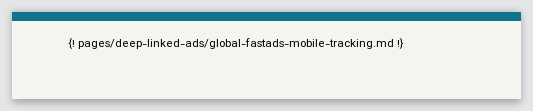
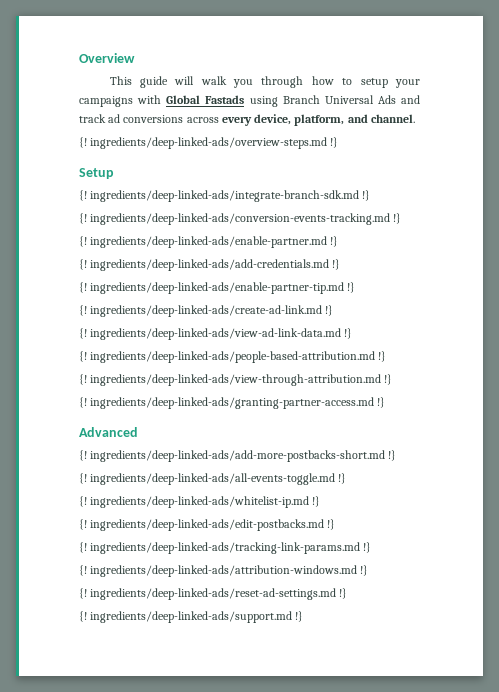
- {! pages/deep-linked-ads/global-fastads-mobile-tracking.md !}
+ Overview
+ This guide will walk you through how to setup your campaigns with Global Fastads using Branch Universal Ads and track ad conversions across every device, platform, and channel.
+ {! ingredients/deep-linked-ads/overview-steps.md !}
+ Setup
+ {! ingredients/deep-linked-ads/integrate-branch-sdk.md !}
+ {! ingredients/deep-linked-ads/conversion-events-tracking.md !}
+ {! ingredients/deep-linked-ads/enable-partner.md !}
+ {! ingredients/deep-linked-ads/add-credentials.md !}
+ {! ingredients/deep-linked-ads/enable-partner-tip.md !}
+ {! ingredients/deep-linked-ads/create-ad-link.md !}
+ {! ingredients/deep-linked-ads/view-ad-link-data.md !}
+ {! ingredients/deep-linked-ads/people-based-attribution.md !}
+ {! ingredients/deep-linked-ads/view-through-attribution.md !}
+ {! ingredients/deep-linked-ads/granting-partner-access.md !}
+ Advanced
+ {! ingredients/deep-linked-ads/add-more-postbacks-short.md !}
+ {! ingredients/deep-linked-ads/all-events-toggle.md !}
+ {! ingredients/deep-linked-ads/whitelist-ip.md !}
+ {! ingredients/deep-linked-ads/edit-postbacks.md !}
+ {! ingredients/deep-linked-ads/tracking-link-params.md !}
+ {! ingredients/deep-linked-ads/attribution-windows.md !}
+ {! ingredients/deep-linked-ads/reset-ad-settings.md !}
+ {! ingredients/deep-linked-ads/support.md !}

